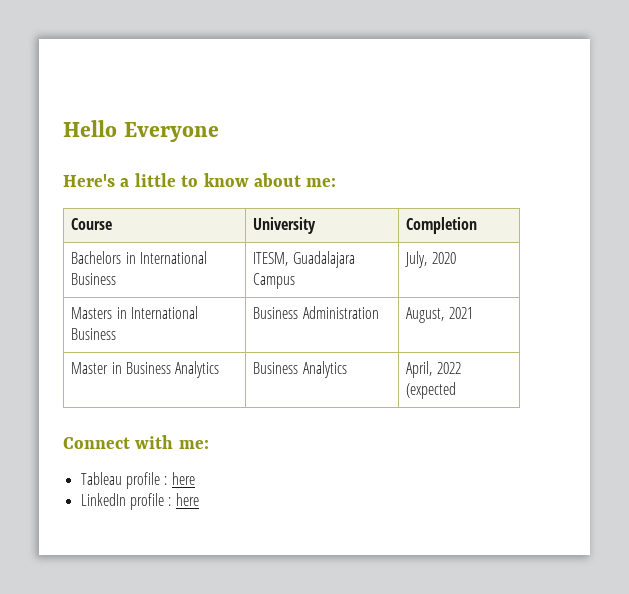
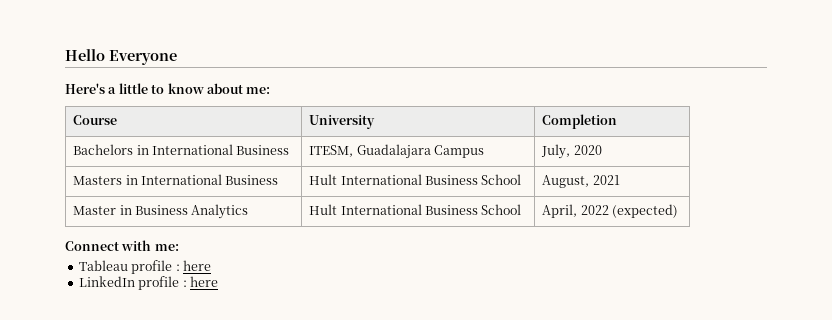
- Masters in International Business | Business Administration | August, 2021
+ Masters in International Business | Hult International Business School | August, 2021
- Master in Business Analytics | Business Analytics | April, 2022 (expected
+ Master in Business Analytics | Hult International Business School | April, 2022 (expected)

